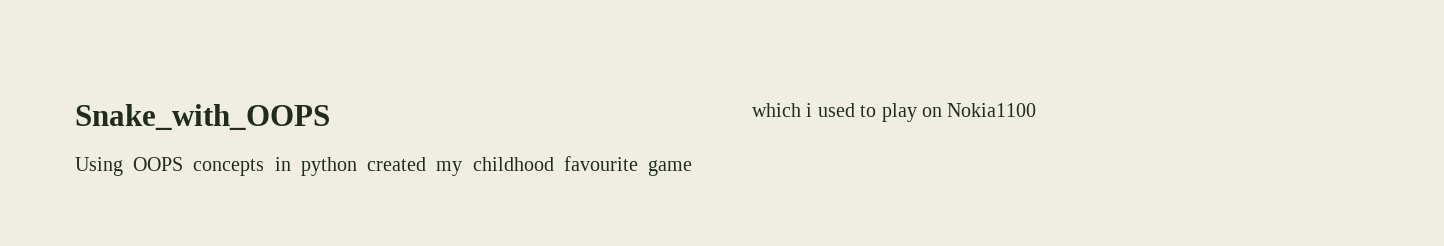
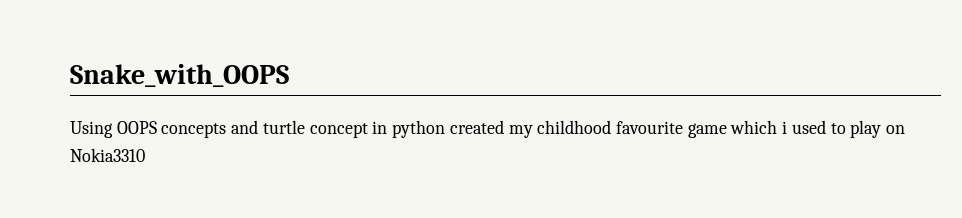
- Using OOPS concepts in python created my childhood favourite game which i used to play on Nokia1100
+ Using OOPS concepts and turtle concept in python created my childhood favourite game which i used to play on Nokia3310

